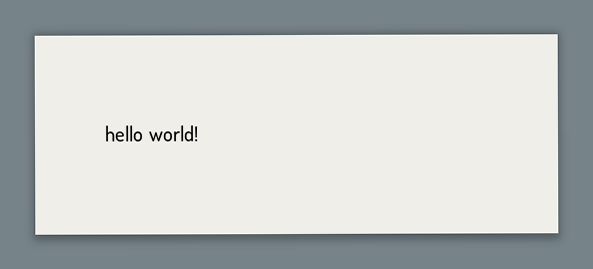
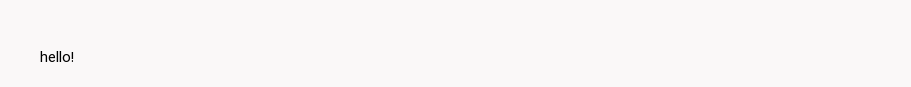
- hello world!
+ hello!

